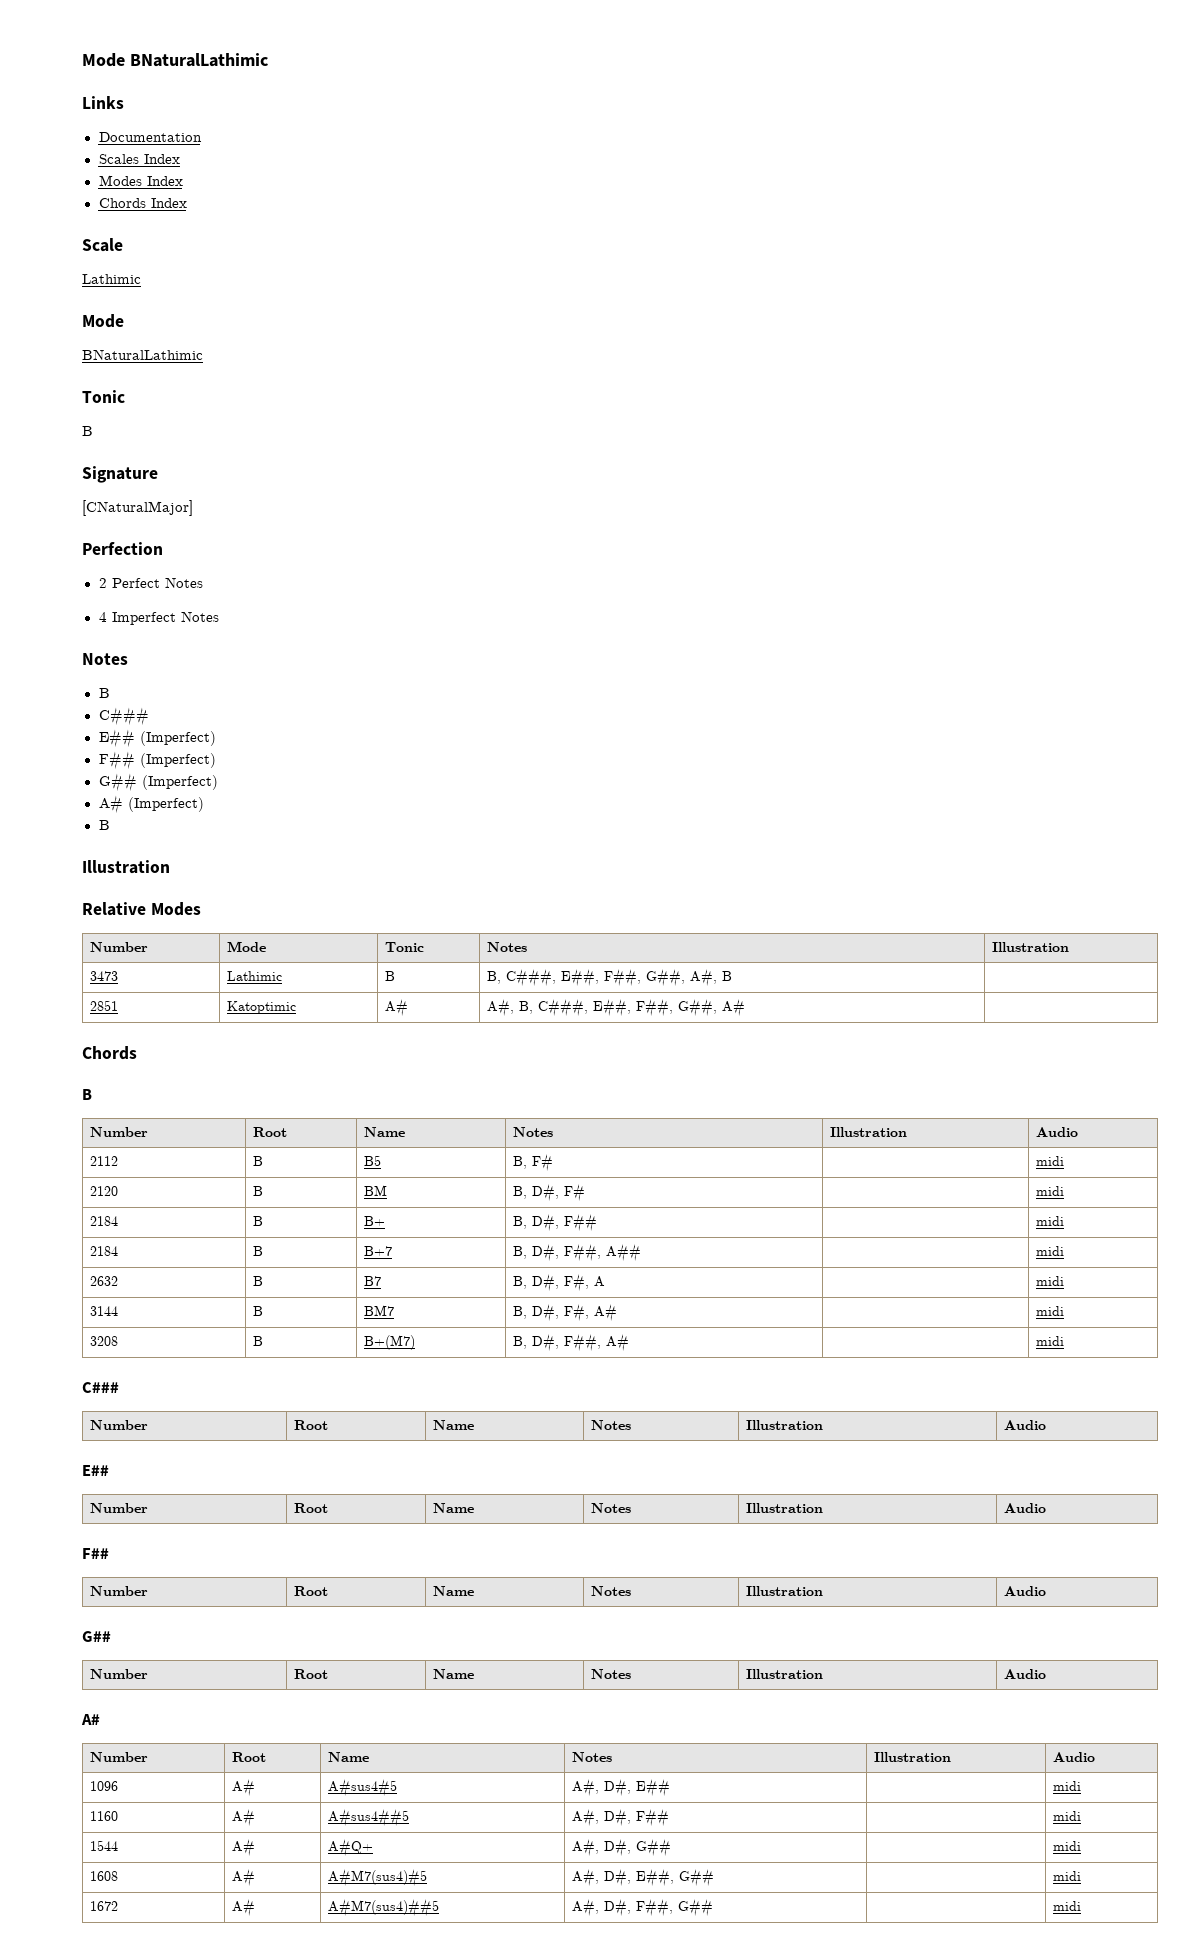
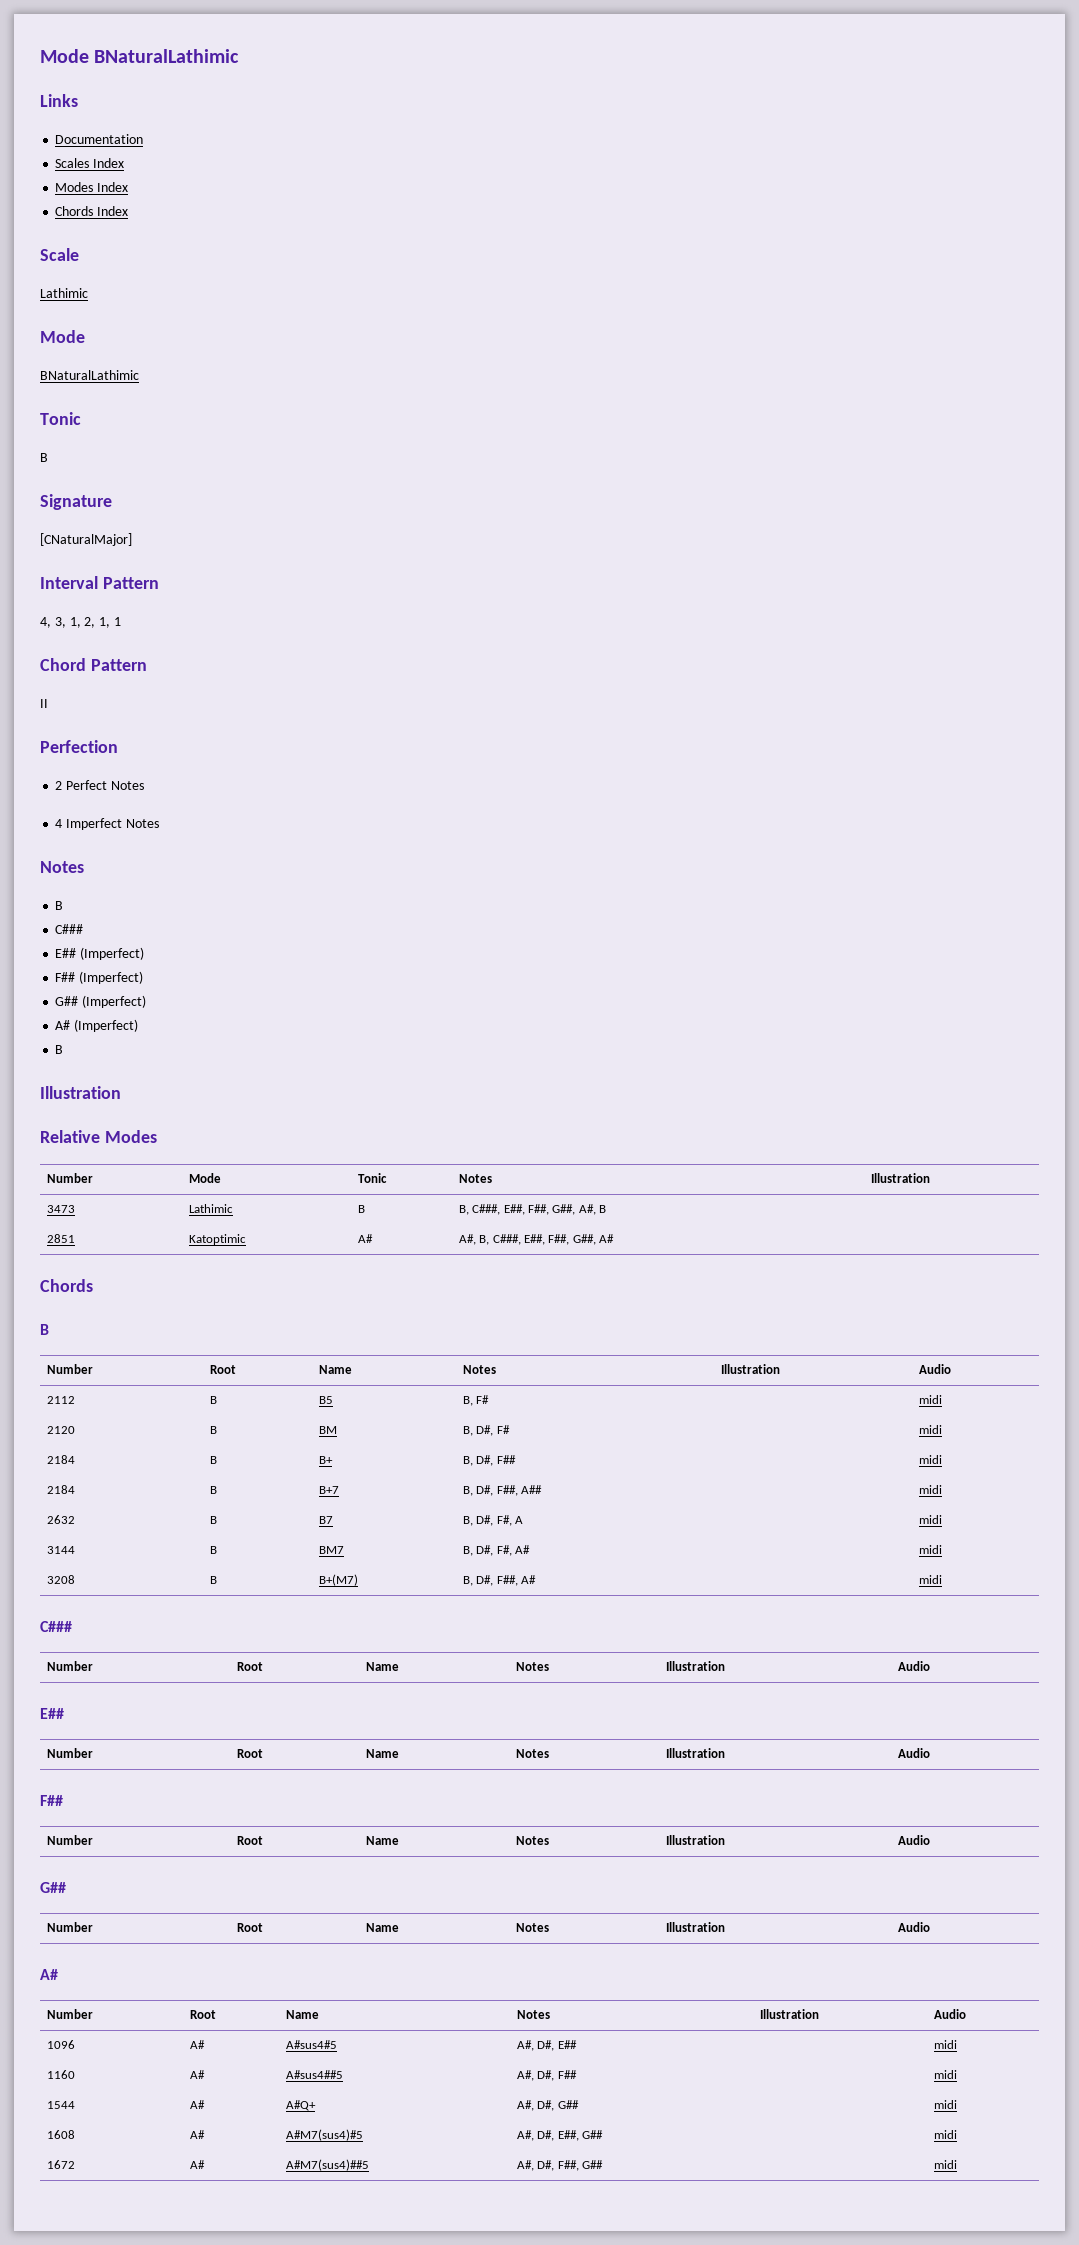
+ Interval Pattern
+ 4, 3, 1, 2, 1, 1
+ Chord Pattern
+ II

